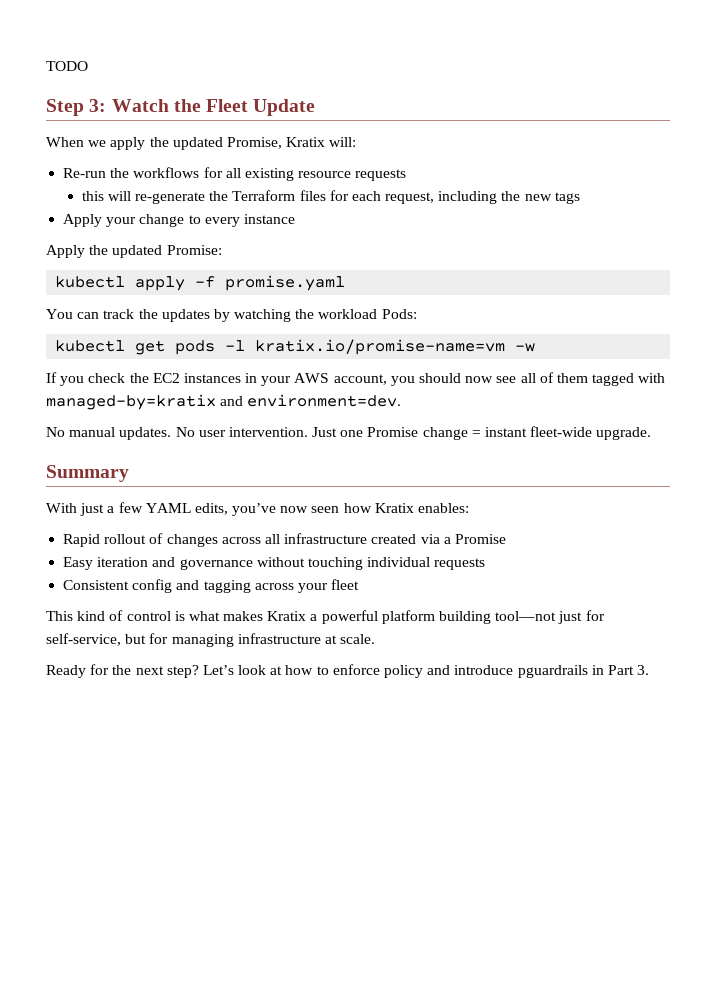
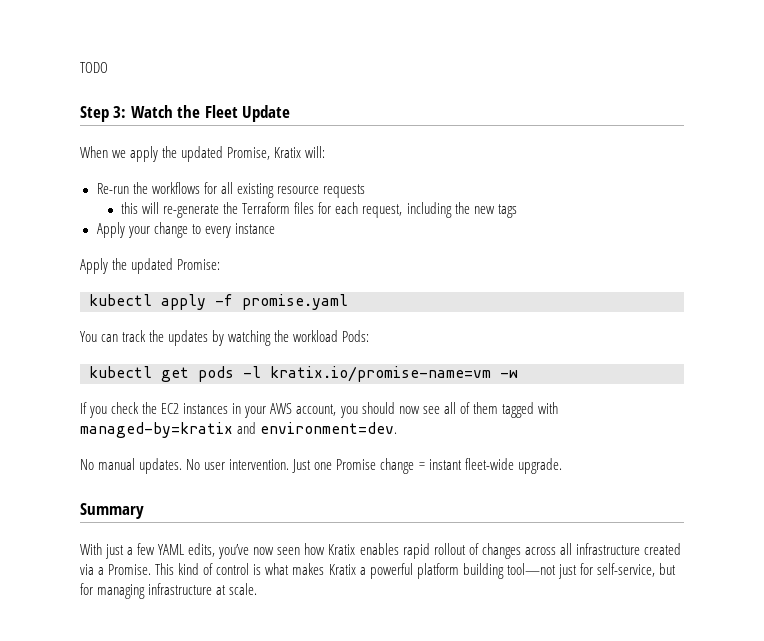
- With just a few YAML edits, you’ve now seen how Kratix enables:
- Rapid rollout of changes across all infrastructure created via a Promise
- Easy iteration and governance without touching individual requests
- Consistent config and tagging across your fleet
- This kind of control is what makes Kratix a powerful platform building tool—not just for self-service, but for managing infrastructure at scale.
+ With just a few YAML edits, you’ve now seen how Kratix enables rapid rollout of changes across all infrastructure created via a Promise. This kind of control is what makes Kratix a powerful platform building tool—not just for self-service, but for managing infrastructure at scale.
- Ready for the next step? Let’s look at how to enforce policy and introduce pguardrails in Part 3.

